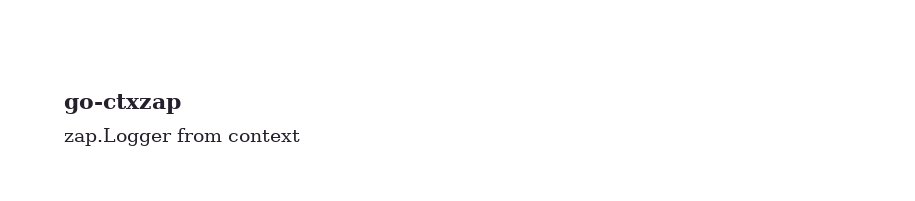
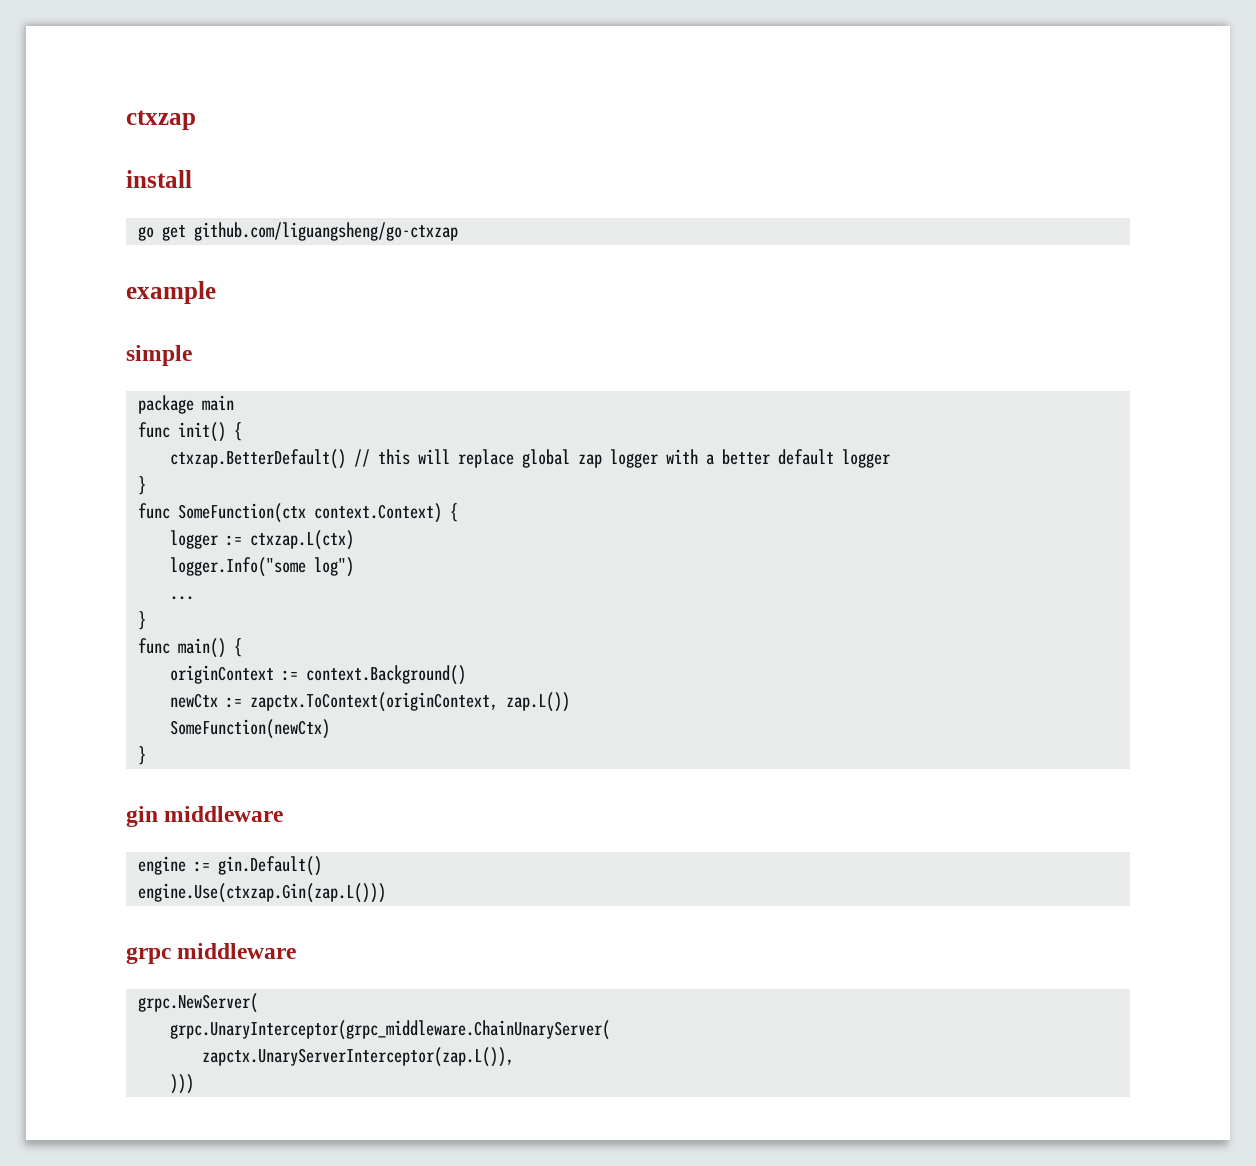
- go-ctxzap
- zap.Logger from context
+ ctxzap
+ install
+ go get github.com/liguangsheng/go-ctxzap
+ example
+ simple
+ package main
+ func init() {
+ ctxzap.BetterDefault() // this will replace global zap logger with a better default logger
+ }
+ func SomeFunction(ctx context.Context) {
+ logger := ctxzap.L(ctx)
+ logger.Info("some log")
+ ...
+ }
+ func main() {
+ originContext := context.Background()
+ newCtx := zapctx.ToContext(originContext, zap.L())
+ SomeFunction(newCtx)
+ }
+ gin middleware
+ engine := gin.Default()
+ engine.Use(ctxzap.Gin(zap.L()))
+ grpc middleware
+ grpc.NewServer(
+ grpc.UnaryInterceptor(grpc_middleware.ChainUnaryServer(
+ zapctx.UnaryServerInterceptor(zap.L()),
+ )))

